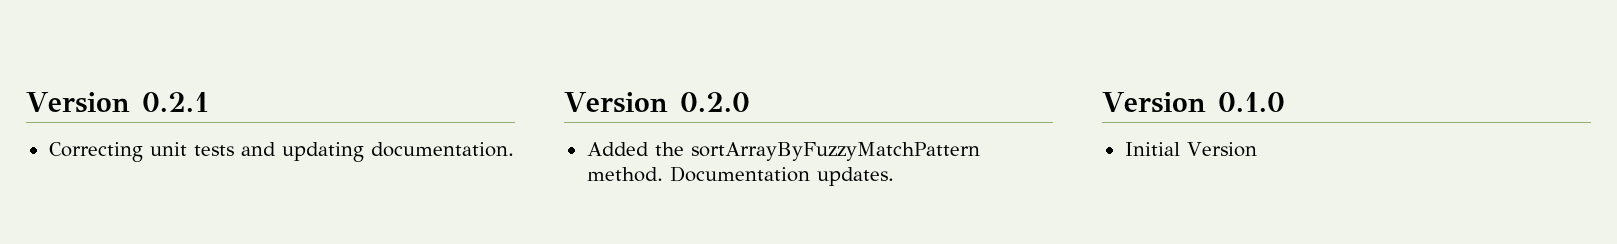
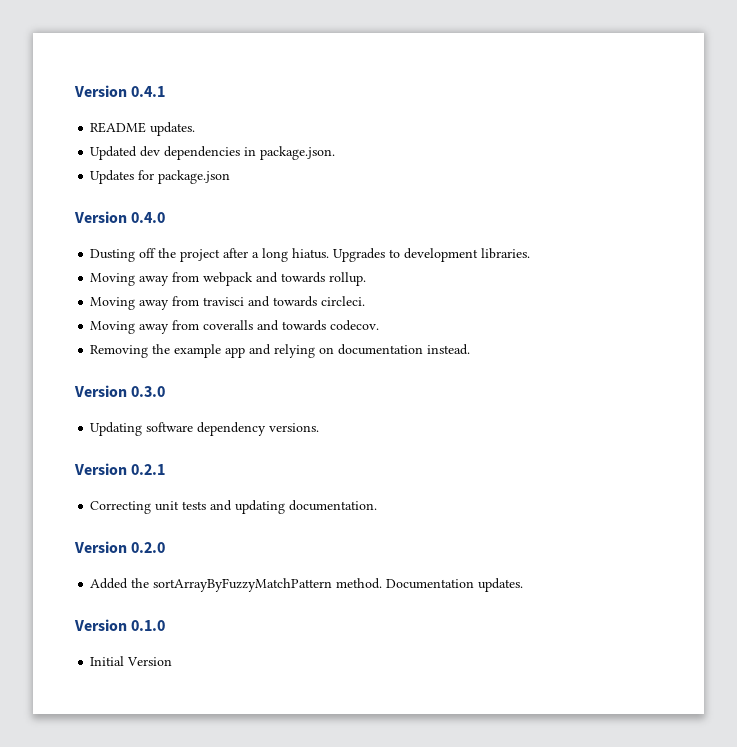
+ Version 0.4.1
+ README updates.
+ Updated dev dependencies in package.json.
+ Updates for package.json
+ Version 0.4.0
+ Dusting off the project after a long hiatus. Upgrades to development libraries.
+ Moving away from webpack and towards rollup.
+ Moving away from travisci and towards circleci.
+ Moving away from coveralls and towards codecov.
+ Removing the example app and relying on documentation instead.
+ Version 0.3.0
+ Updating software dependency versions.

